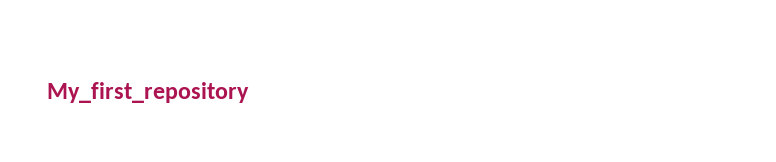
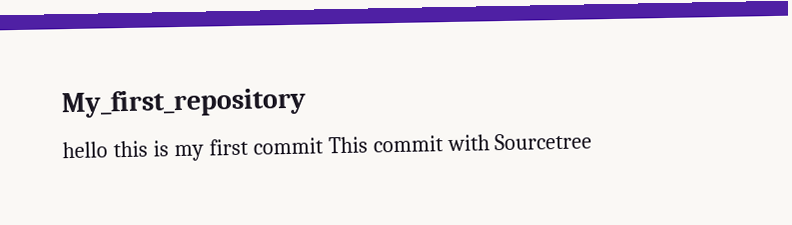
+ hello this is my first commit This commit with Sourcetree

